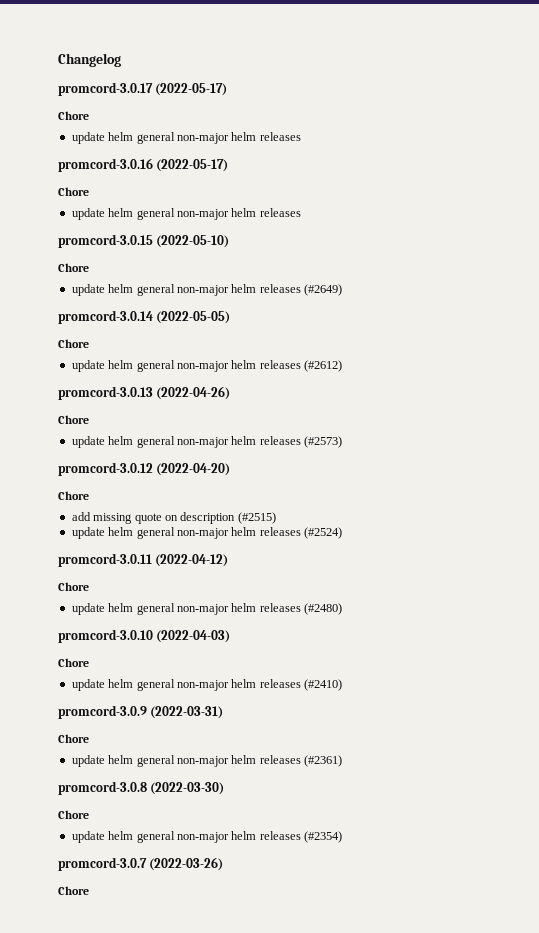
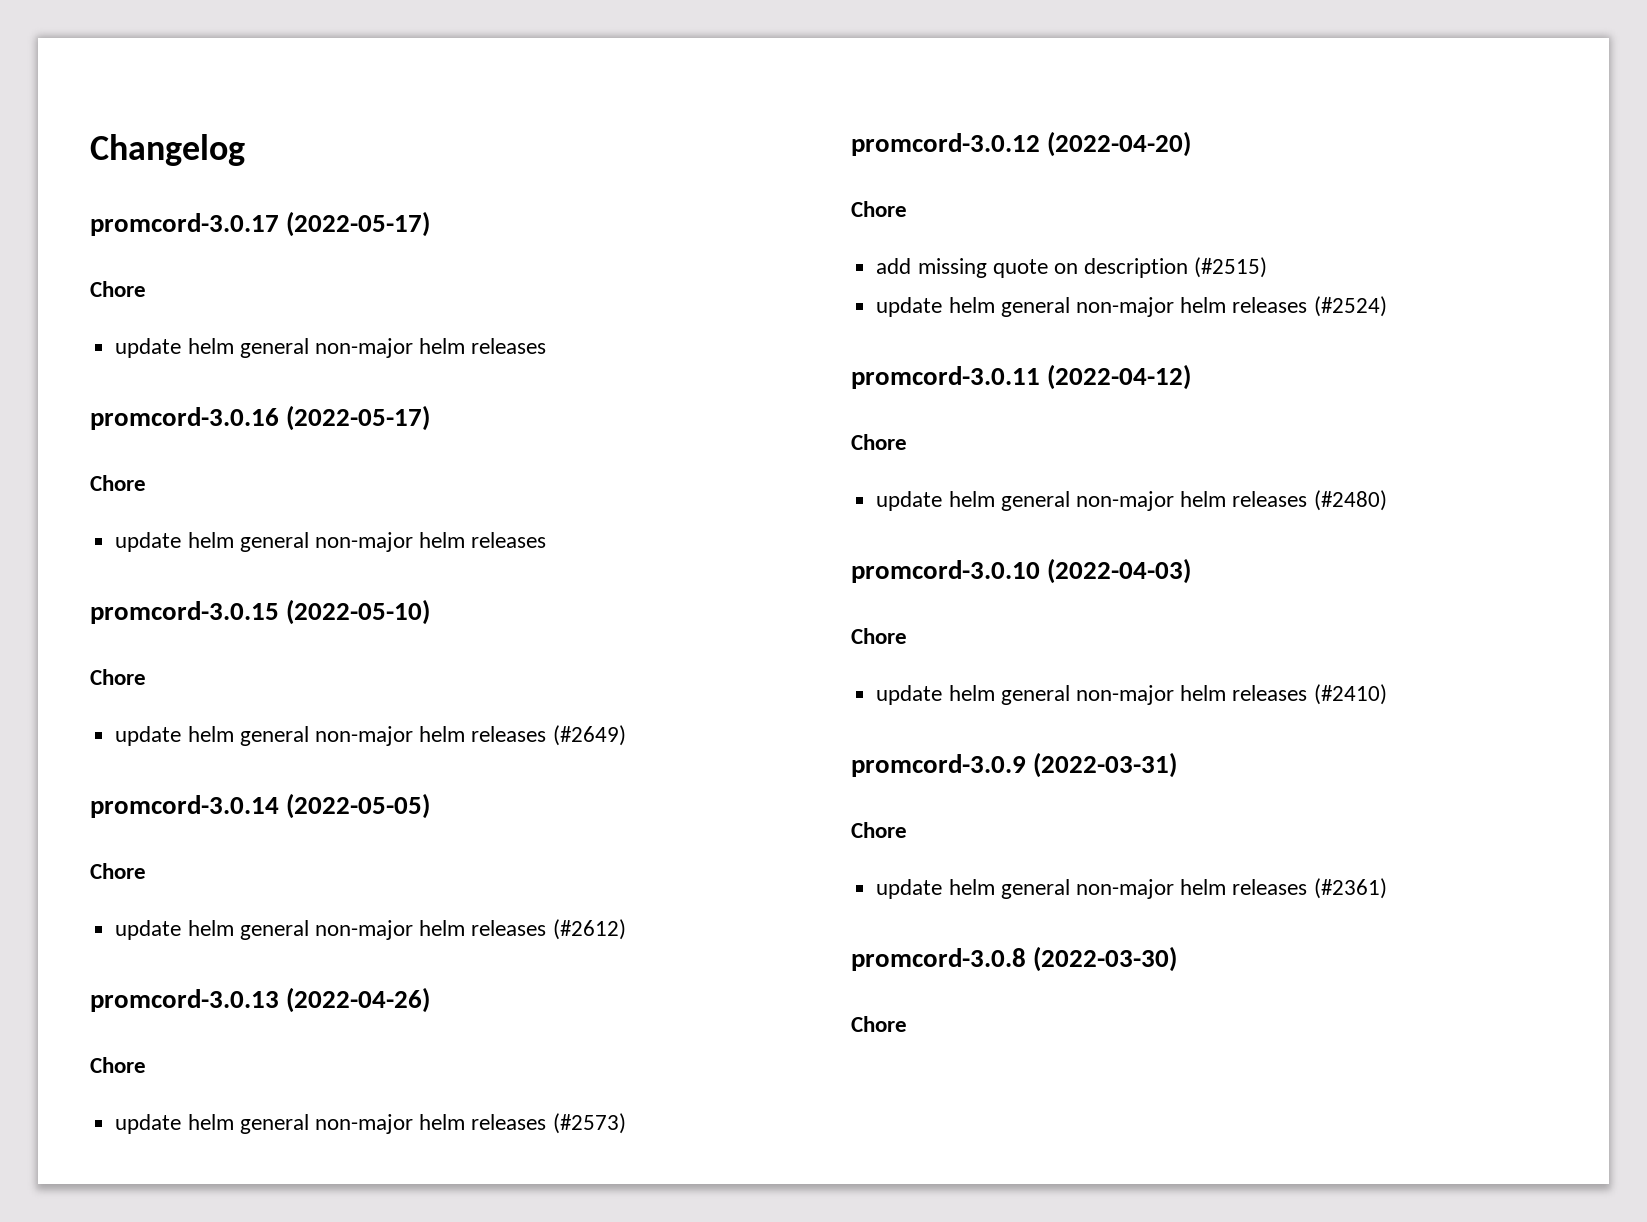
- update helm general non-major helm releases (#2354)
- promcord-3.0.7 (2022-03-26)
- Chore

